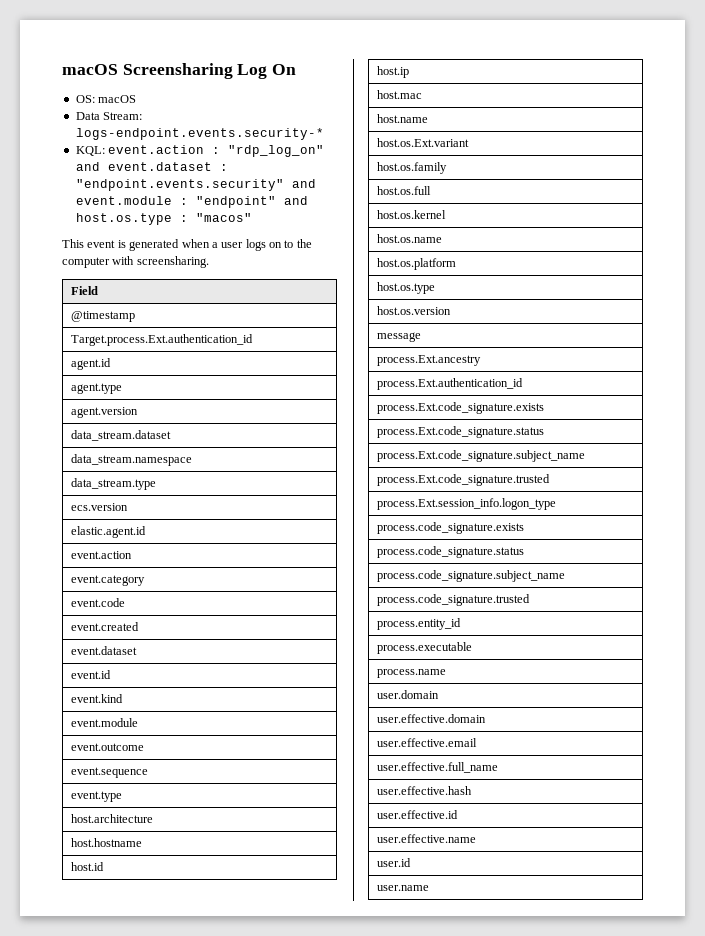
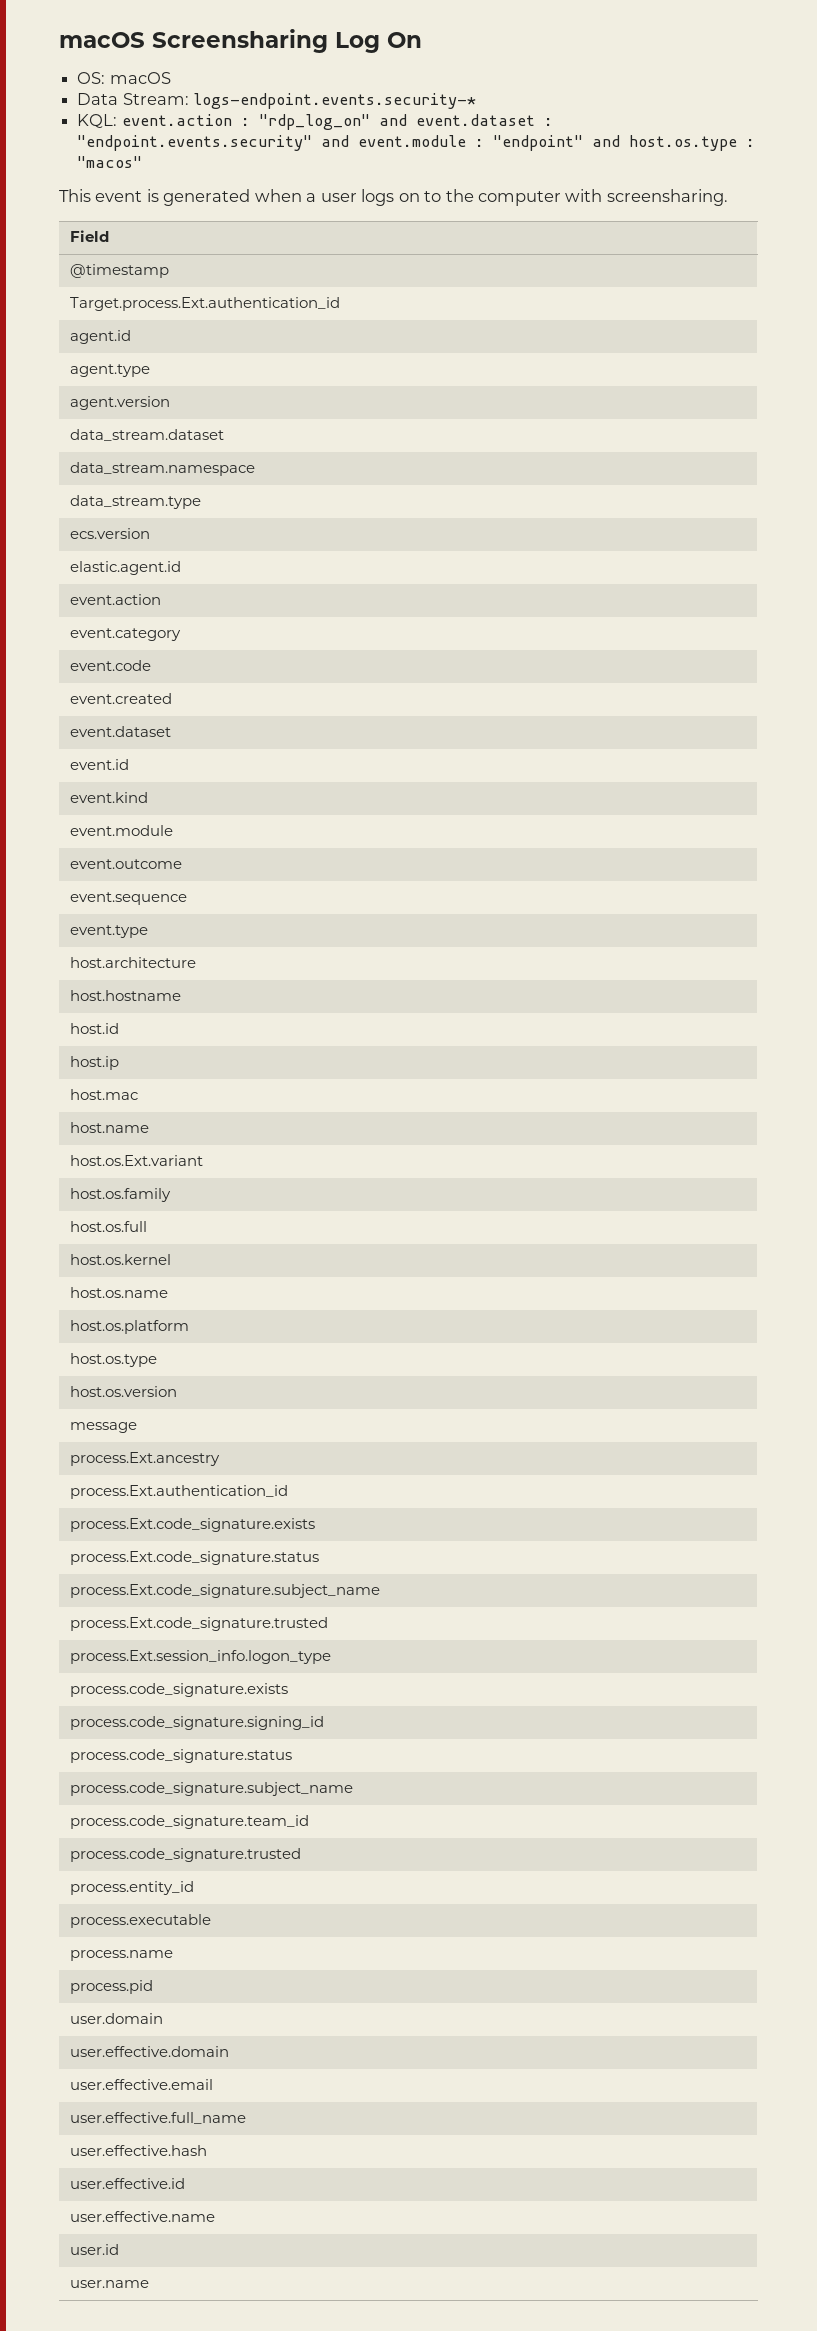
+ process.code_signature.signing_id
+ process.code_signature.team_id
+ process.pid

